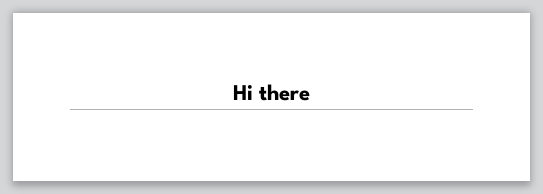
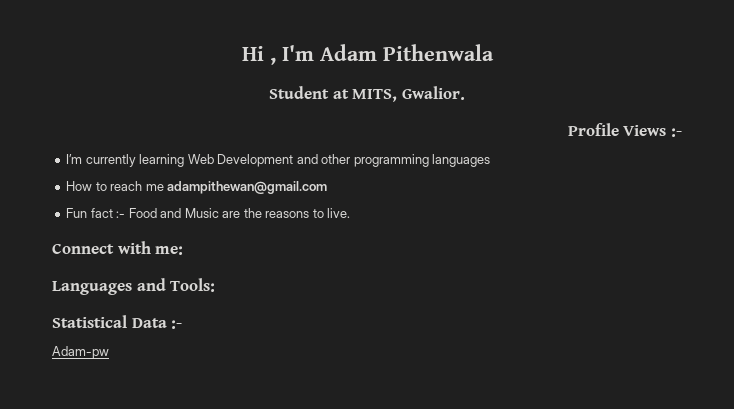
- Hi there
+ Hi , I'm Adam Pithenwala
+ Student at MITS, Gwalior.
+ Profile Views :-
+ I’m currently learning Web Development and other programming languages
+ How to reach me adampithewan@gmail.com
+ Fun fact :- Food and Music are the reasons to live.
+ Connect with me:
+ Languages and Tools:
+ Statistical Data :-
+ Adam-pw

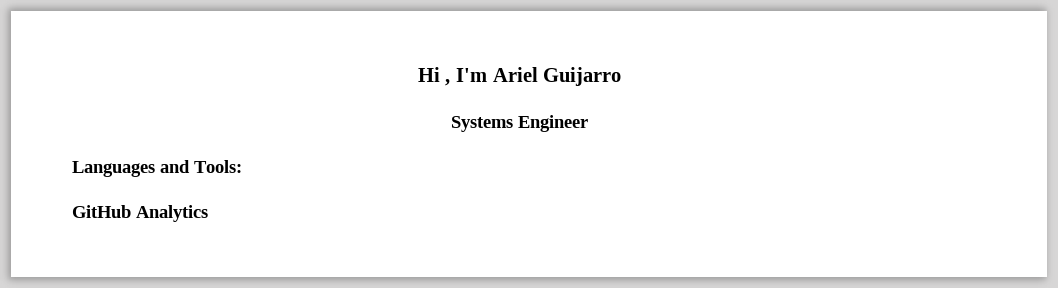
- Hi , I'm Adam Pithenwala
- Student at MITS, Gwalior.
- Profile Views :-
- I’m currently learning Web Development and other programming languages
- How to reach me adampithewan@gmail.com
- Fun fact :- Food and Music are the reasons to live.
- Connect with me:
+ Hi , I'm Ariel Guijarro
+ Systems Engineer
- Statistical Data :-
- Adam-pw
+ GitHub Analytics

